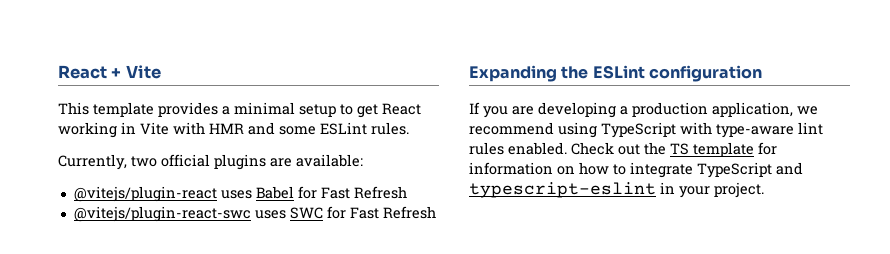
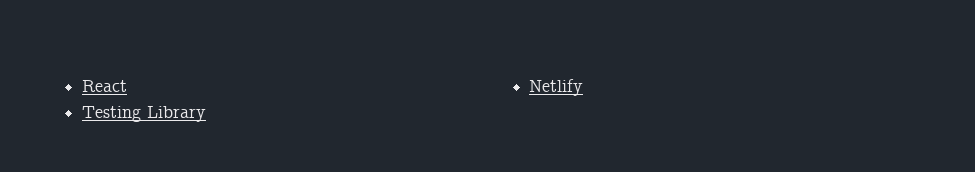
- React + Vite
- This template provides a minimal setup to get React working in Vite with HMR and some ESLint rules.
- Currently, two official plugins are available:
- @vitejs/plugin-react uses Babel for Fast Refresh
- @vitejs/plugin-react-swc uses SWC for Fast Refresh
- Expanding the ESLint configuration
- If you are developing a production application, we recommend using TypeScript with type-aware lint rules enabled. Check out the TS template for information on how to integrate TypeScript and typescript-eslint in your project.
+ React
+ Testing Library
+ Netlify

